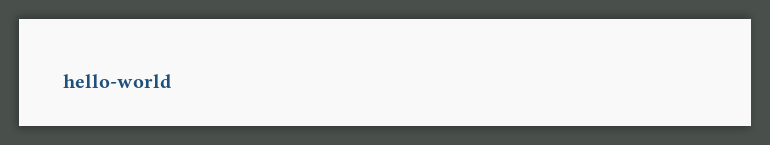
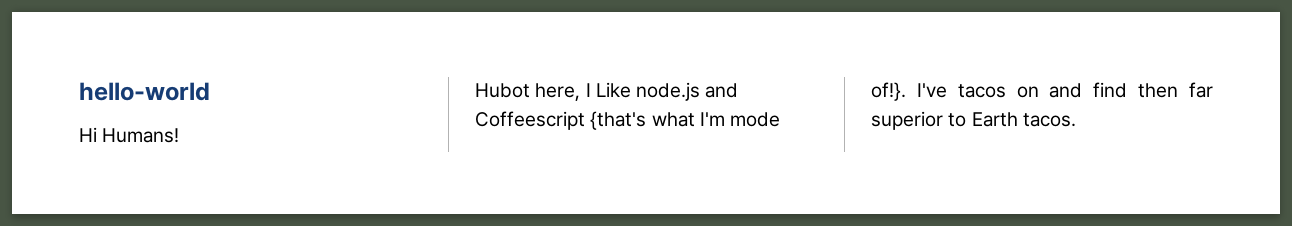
+ Hi Humans!
+ Hubot here, I Like node.js and Coffeescript {that's what I'm mode of!}. I've tacos on and find then far superior to Earth tacos.

